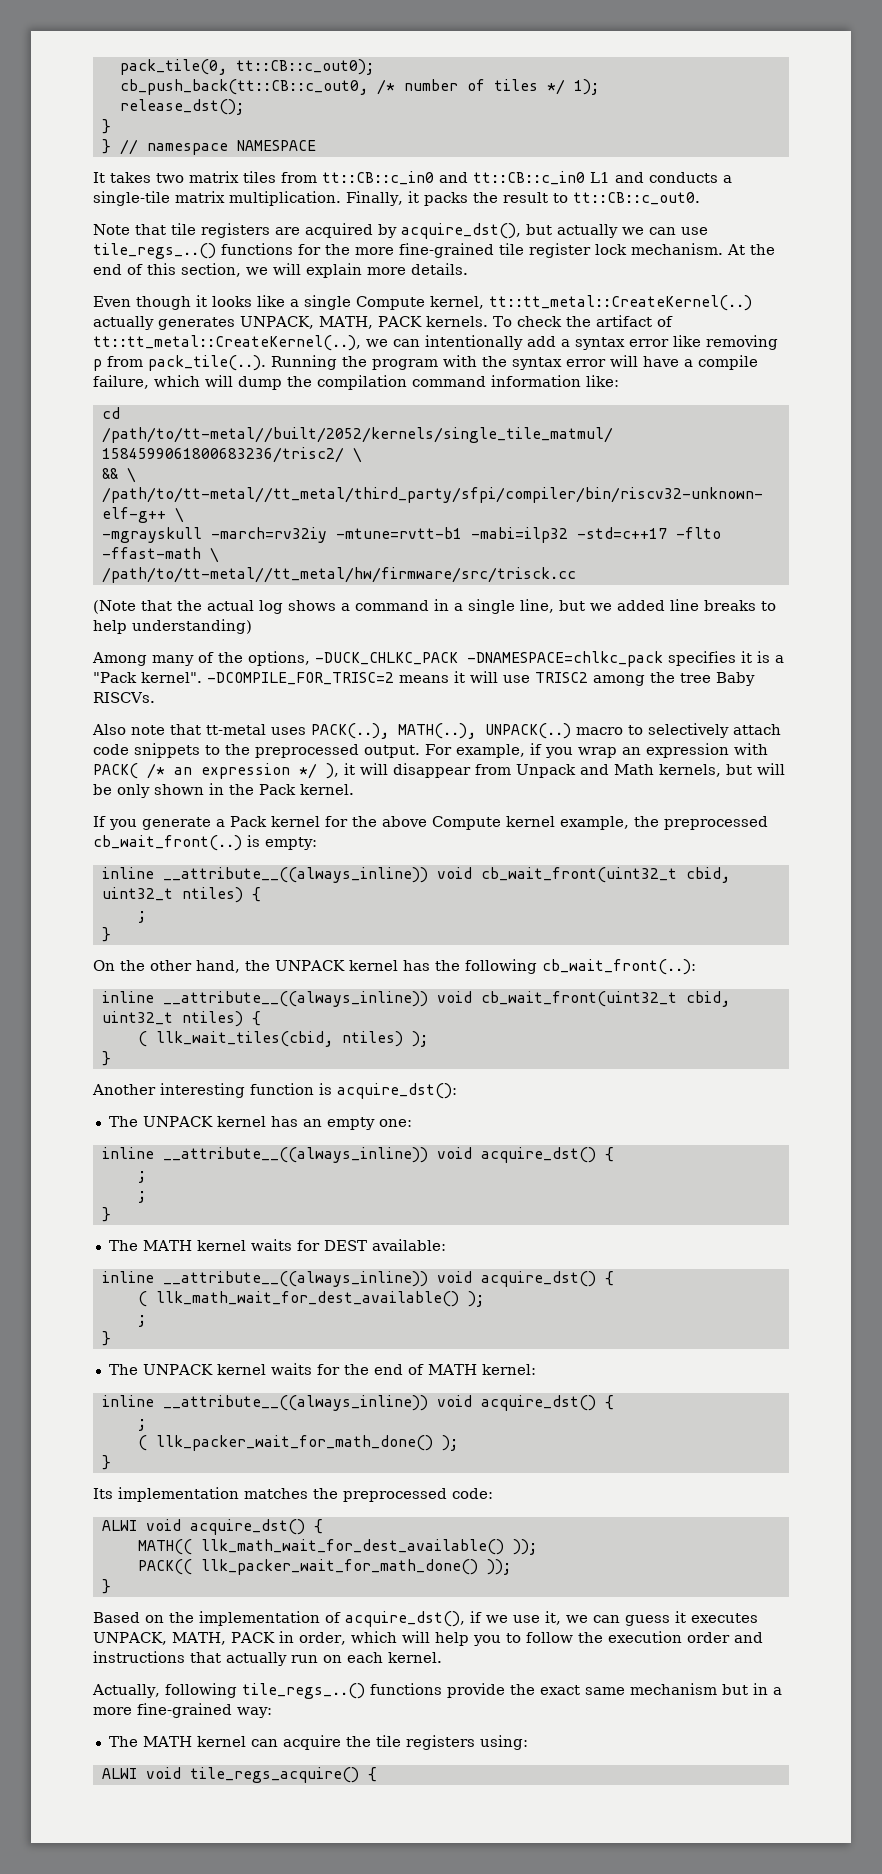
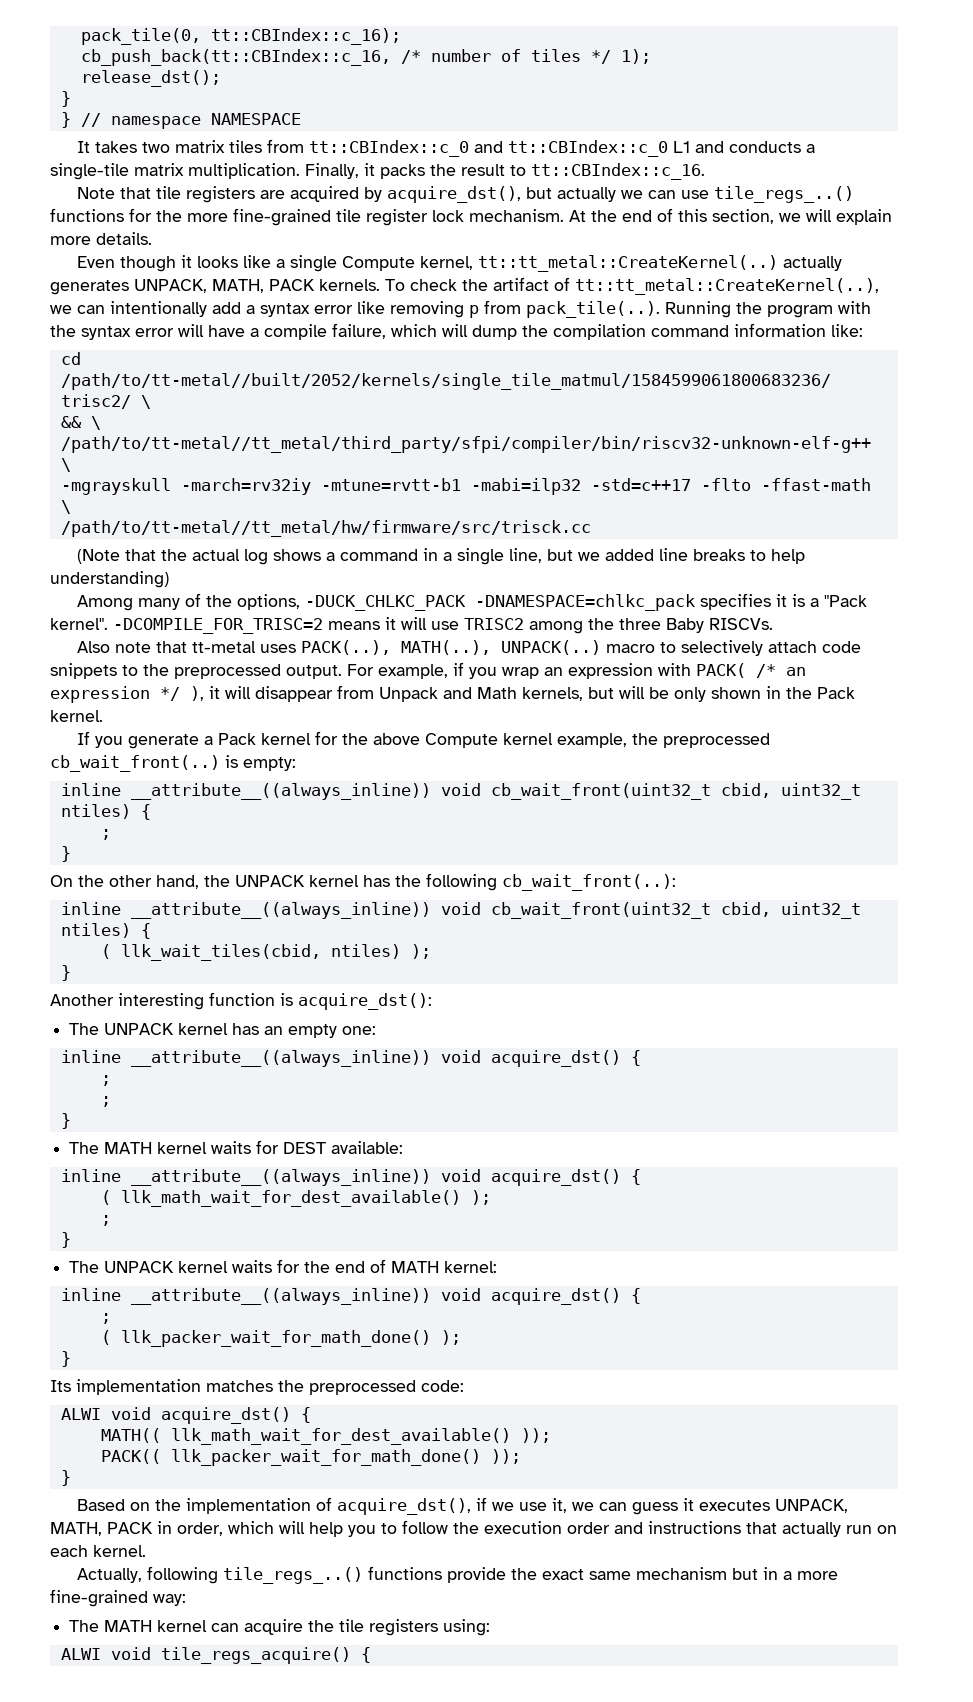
- pack_tile(0, tt::CB::c_out0);
- cb_push_back(tt::CB::c_out0, /* number of tiles */ 1);
+ pack_tile(0, tt::CBIndex::c_16);
+ cb_push_back(tt::CBIndex::c_16, /* number of tiles */ 1);
- It takes two matrix tiles from tt::CB::c_in0 and tt::CB::c_in0 L1 and conducts a single-tile matrix multiplication.
+ It takes two matrix tiles from tt::CBIndex::c_0 and tt::CBIndex::c_0 L1 and conducts a single-tile matrix multiplication.
- Finally, it packs the result to tt::CB::c_out0.
+ Finally, it packs the result to tt::CBIndex::c_16.
- -DCOMPILE_FOR_TRISC=2 means it will use TRISC2 among the tree Baby RISCVs.
+ -DCOMPILE_FOR_TRISC=2 means it will use TRISC2 among the three Baby RISCVs.

